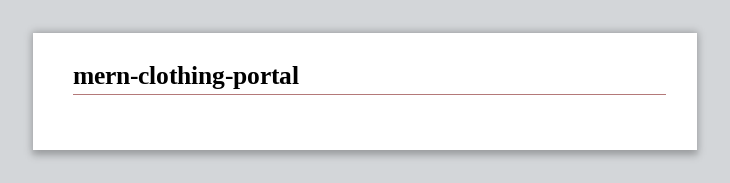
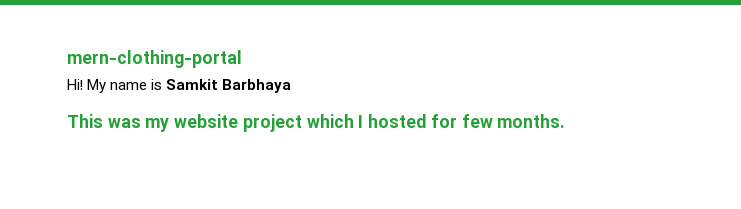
+ Hi! My name is Samkit Barbhaya
+ This was my website project which I hosted for few months.

